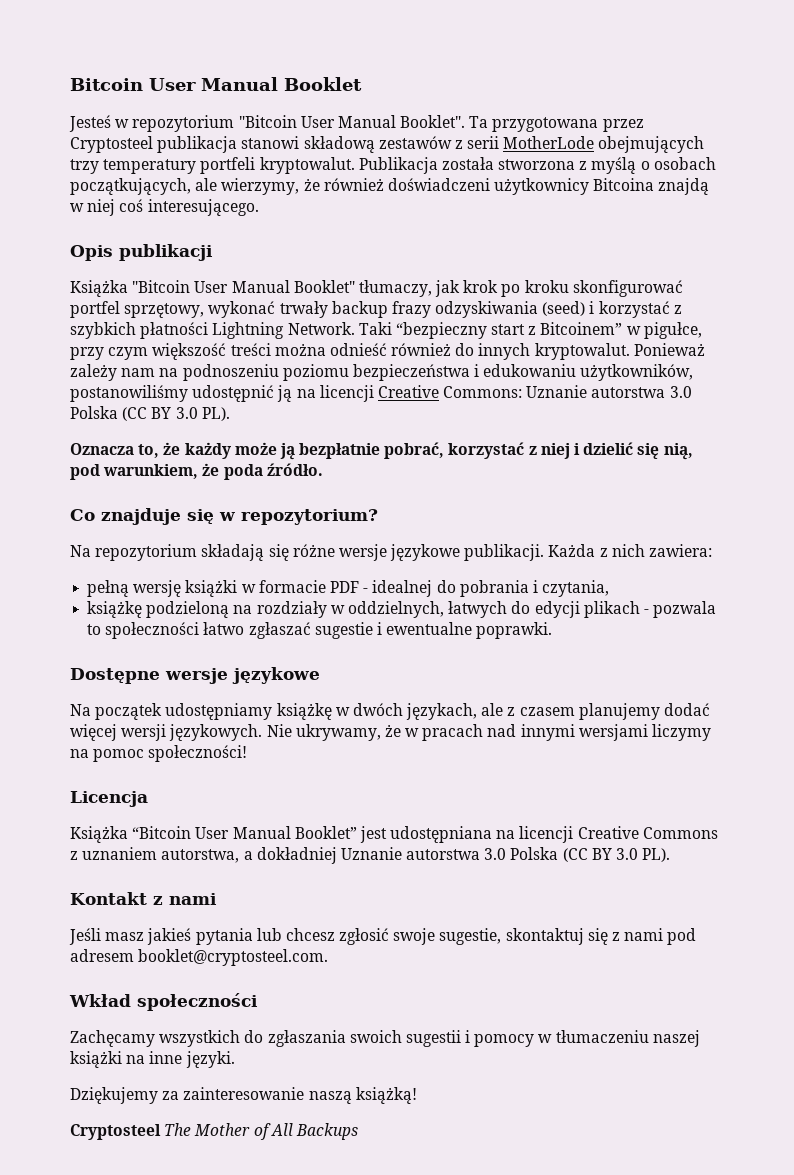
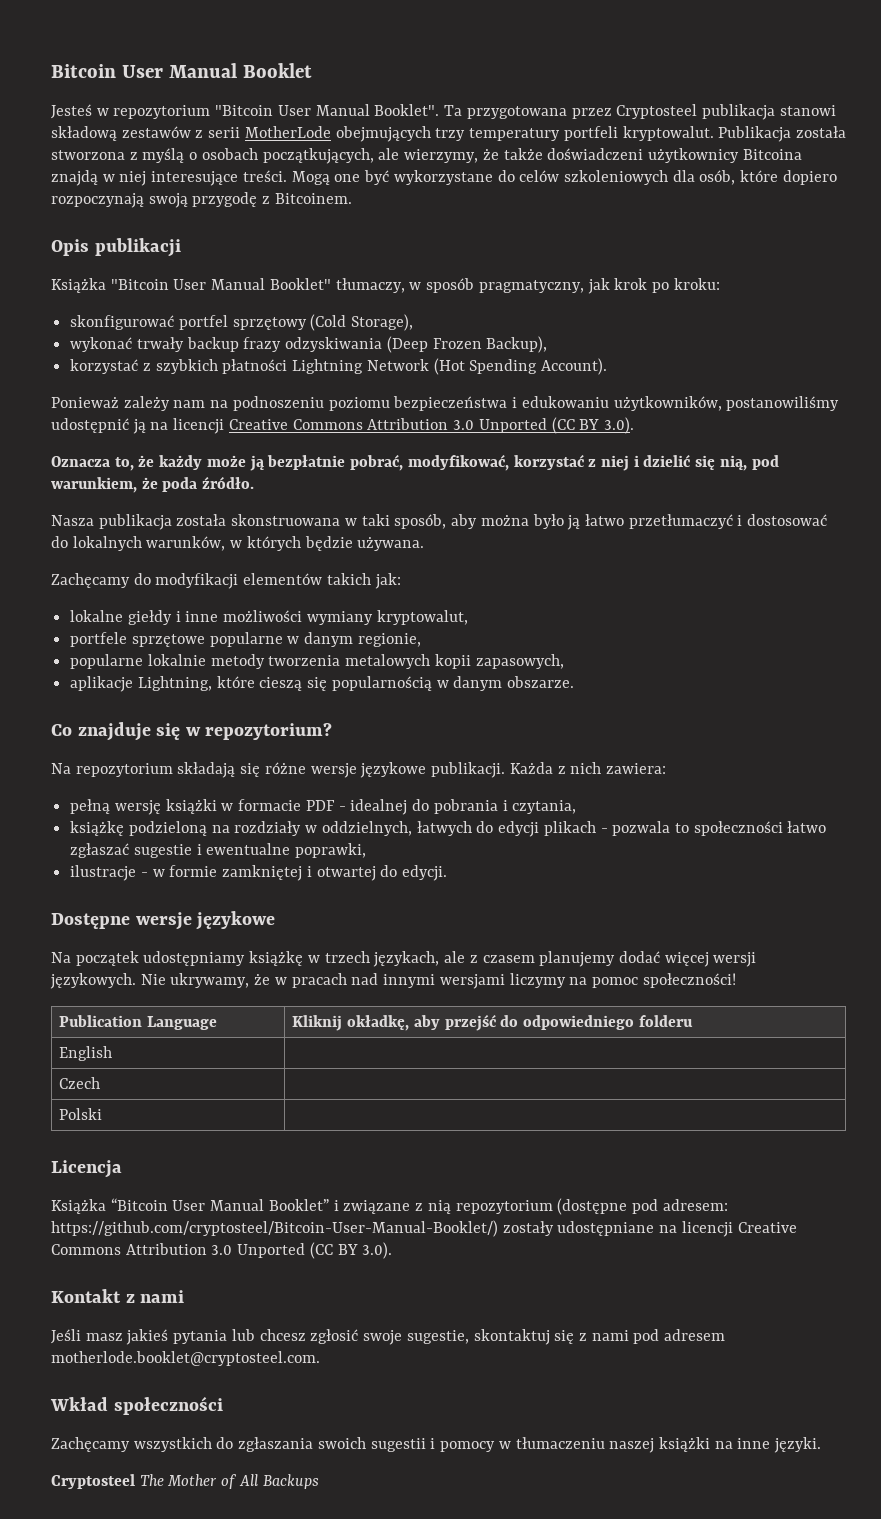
- Publikacja została stworzona z myślą o osobach początkujących, ale wierzymy, że również doświadczeni użytkownicy Bitcoina znajdą w niej coś interesującego.
+ Publikacja została stworzona z myślą o osobach początkujących, ale wierzymy, że także doświadczeni użytkownicy Bitcoina znajdą w niej interesujące treści. Mogą one być wykorzystane do celów szkoleniowych dla osób, które dopiero rozpoczynają swoją przygodę z Bitcoinem.
- Książka "Bitcoin User Manual Booklet" tłumaczy, jak krok po kroku skonfigurować portfel sprzętowy, wykonać trwały backup frazy odzyskiwania (seed) i korzystać z szybkich płatności Lightning Network. Taki “bezpieczny start z Bitcoinem” w pigułce, przy czym większość treści można odnieść również do innych kryptowalut. Ponieważ zależy nam na podnoszeniu poziomu bezpieczeństwa i edukowaniu użytkowników, postanowiliśmy udostępnić ją na licencji Creative Commons: Uznanie autorstwa 3.0 Polska (CC BY 3.0 PL).
+ Książka "Bitcoin User Manual Booklet" tłumaczy, w sposób pragmatyczny, jak krok po kroku:
+ skonfigurować portfel sprzętowy (Cold Storage),
+ wykonać trwały backup frazy odzyskiwania (Deep Frozen Backup),
+ korzystać z szybkich płatności Lightning Network (Hot Spending Account).
+ Ponieważ zależy nam na podnoszeniu poziomu bezpieczeństwa i edukowaniu użytkowników, postanowiliśmy udostępnić ją na licencji Creative Commons Attribution 3.0 Unported (CC BY 3.0).
- Oznacza to, że każdy może ją bezpłatnie pobrać, korzystać z niej i dzielić się nią, pod warunkiem, że poda źródło.
+ Oznacza to, że każdy może ją bezpłatnie pobrać, modyfikować, korzystać z niej i dzielić się nią, pod warunkiem, że poda źródło.
+ Nasza publikacja została skonstruowana w taki sposób, aby można było ją łatwo przetłumaczyć i dostosować do lokalnych warunków, w których będzie używana.
+ Zachęcamy do modyfikacji elementów takich jak:
+ lokalne giełdy i inne możliwości wymiany kryptowalut,
+ portfele sprzętowe popularne w danym regionie,
+ popularne lokalnie metody tworzenia metalowych kopii zapasowych,
+ aplikacje Lightning, które cieszą się popularnością w danym obszarze.
- książkę podzieloną na rozdziały w oddzielnych, łatwych do edycji plikach - pozwala to społeczności łatwo zgłaszać sugestie i ewentualne poprawki.
+ książkę podzieloną na rozdziały w oddzielnych, łatwych do edycji plikach - pozwala to społeczności łatwo zgłaszać sugestie i ewentualne poprawki,
+ ilustracje - w formie zamkniętej i otwartej do edycji.
- Na początek udostępniamy książkę w dwóch językach, ale z czasem planujemy dodać więcej wersji językowych.
+ Na początek udostępniamy książkę w trzech językach, ale z czasem planujemy dodać więcej wersji językowych.
+ Publication Language | Kliknij okładkę, aby przejść do odpowiedniego folderu
+ English |
+ Czech |
+ Polski |
- Książka “Bitcoin User Manual Booklet” jest udostępniana na licencji Creative Commons z uznaniem autorstwa, a dokładniej Uznanie autorstwa 3.0 Polska (CC BY 3.0 PL).
+ Książka “Bitcoin User Manual Booklet” i związane z nią repozytorium (dostępne pod adresem: https://github.com/cryptosteel/Bitcoin-User-Manual-Booklet/) zostały udostępniane na licencji Creative Commons Attribution 3.0 Unported (CC BY 3.0).
- Jeśli masz jakieś pytania lub chcesz zgłosić swoje sugestie, skontaktuj się z nami pod adresem booklet@cryptosteel.com.
+ Jeśli masz jakieś pytania lub chcesz zgłosić swoje sugestie, skontaktuj się z nami pod adresem motherlode.booklet@cryptosteel.com.
- Dziękujemy za zainteresowanie naszą książką!

